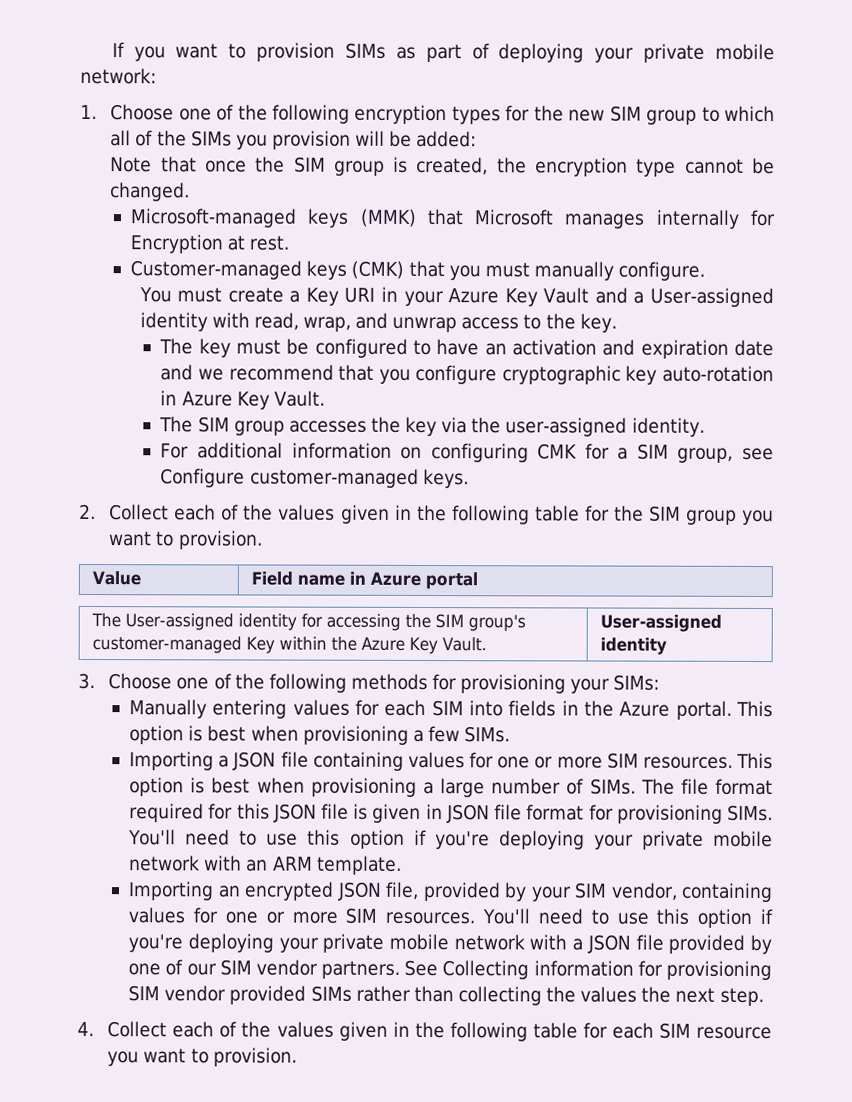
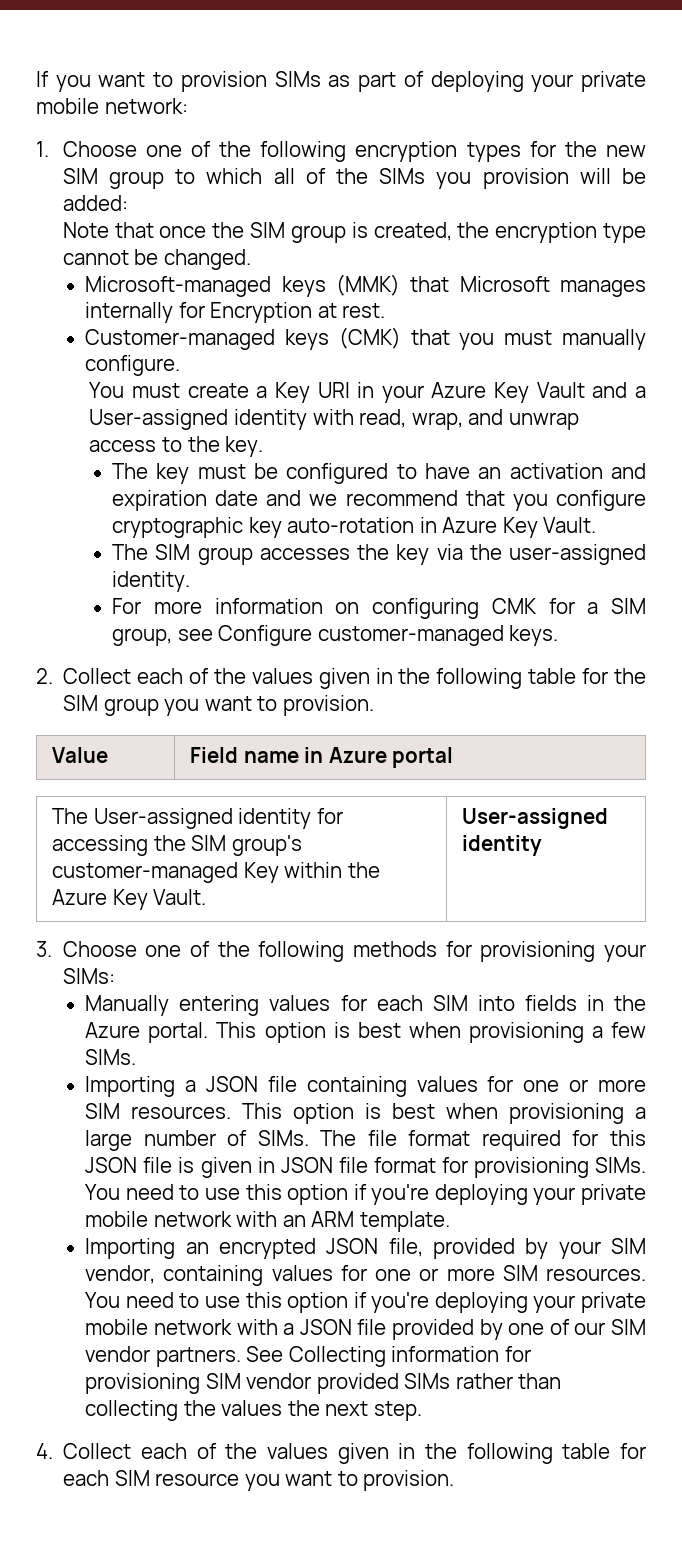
- For additional information on configuring CMK for a SIM group, see Configure customer-managed keys.
+ For more information on configuring CMK for a SIM group, see Configure customer-managed keys.
- You'll need to use this option if you're deploying your private mobile network with an ARM template.
+ You need to use this option if you're deploying your private mobile network with an ARM template.
- You'll need to use this option if you're deploying your private mobile network with a JSON file provided by one of our SIM vendor partners.
+ You need to use this option if you're deploying your private mobile network with a JSON file provided by one of our SIM vendor partners.

